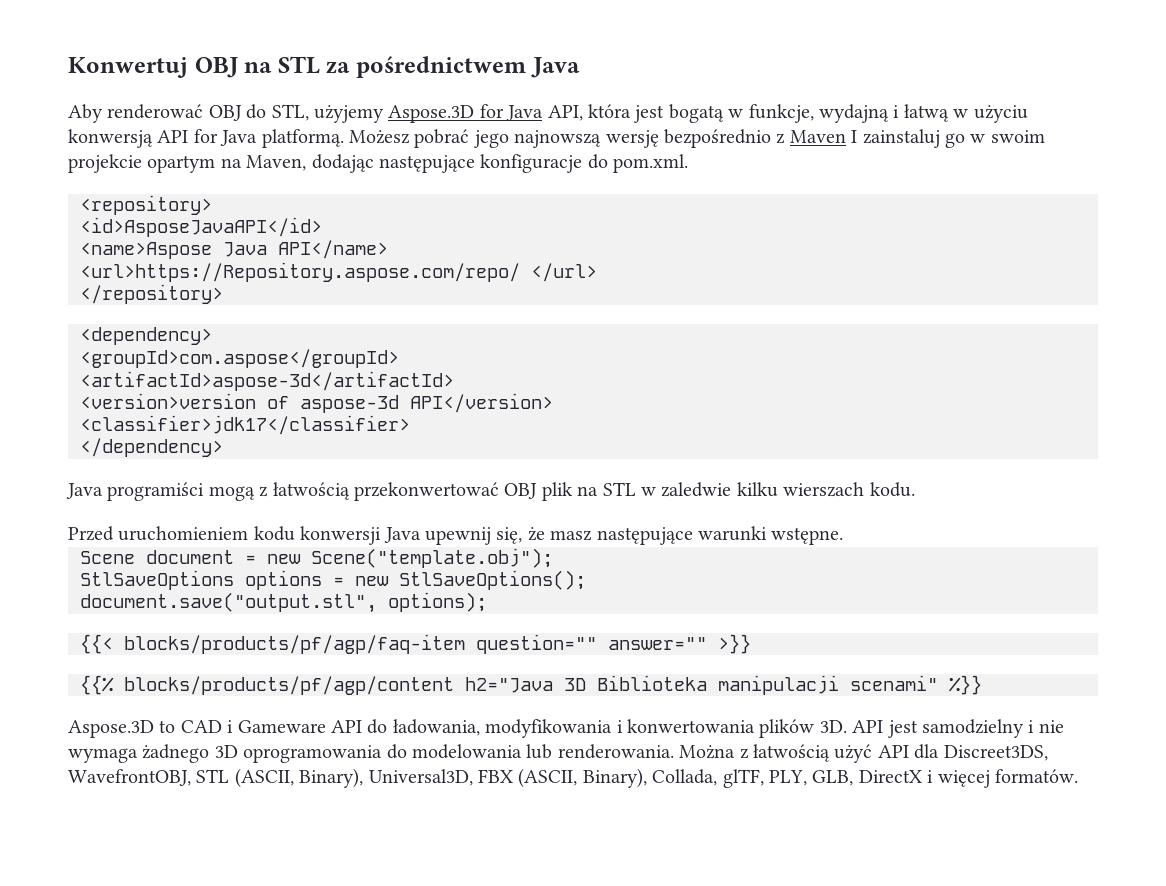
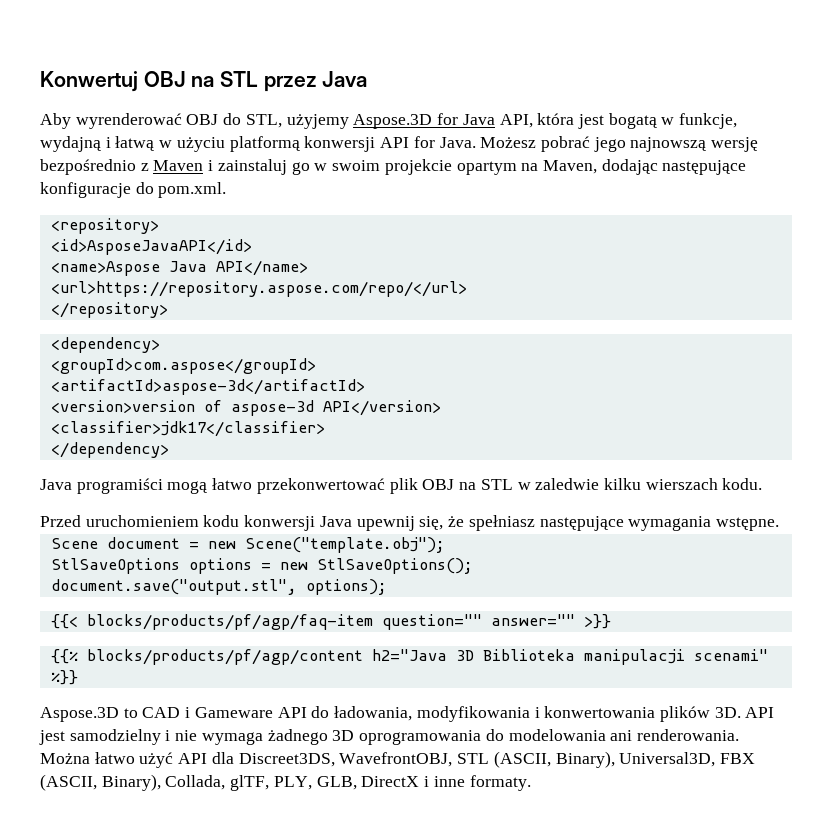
- Konwertuj OBJ na STL za pośrednictwem Java
+ Konwertuj OBJ na STL przez Java
- Aby renderować OBJ do STL, użyjemy Aspose.3D for Java API, która jest bogatą w funkcje, wydajną i łatwą w użyciu konwersją API for Java platformą.
+ Aby wyrenderować OBJ do STL, użyjemy Aspose.3D for Java API, która jest bogatą w funkcje, wydajną i łatwą w użyciu platformą konwersji API for Java.
- Możesz pobrać jego najnowszą wersję bezpośrednio z Maven I zainstaluj go w swoim projekcie opartym na Maven, dodając następujące konfiguracje do pom.xml.
+ Możesz pobrać jego najnowszą wersję bezpośrednio z Maven i zainstaluj go w swoim projekcie opartym na Maven, dodając następujące konfiguracje do pom.xml.
- <url>https://Repository.aspose.com/repo/ </url>
+ <url>https://repository.aspose.com/repo/</url>
- Java programiści mogą z łatwością przekonwertować OBJ plik na STL w zaledwie kilku wierszach kodu.
+ Java programiści mogą łatwo przekonwertować plik OBJ na STL w zaledwie kilku wierszach kodu.
- Przed uruchomieniem kodu konwersji Java upewnij się, że masz następujące warunki wstępne.
+ Przed uruchomieniem kodu konwersji Java upewnij się, że spełniasz następujące wymagania wstępne.
- API jest samodzielny i nie wymaga żadnego 3D oprogramowania do modelowania lub renderowania.
+ API jest samodzielny i nie wymaga żadnego 3D oprogramowania do modelowania ani renderowania.
- Można z łatwością użyć API dla Discreet3DS, WavefrontOBJ, STL (ASCII, Binary), Universal3D, FBX (ASCII, Binary), Collada, glTF, PLY, GLB, DirectX i więcej formatów.
+ Można łatwo użyć API dla Discreet3DS, WavefrontOBJ, STL (ASCII, Binary), Universal3D, FBX (ASCII, Binary), Collada, glTF, PLY, GLB, DirectX i inne formaty.

